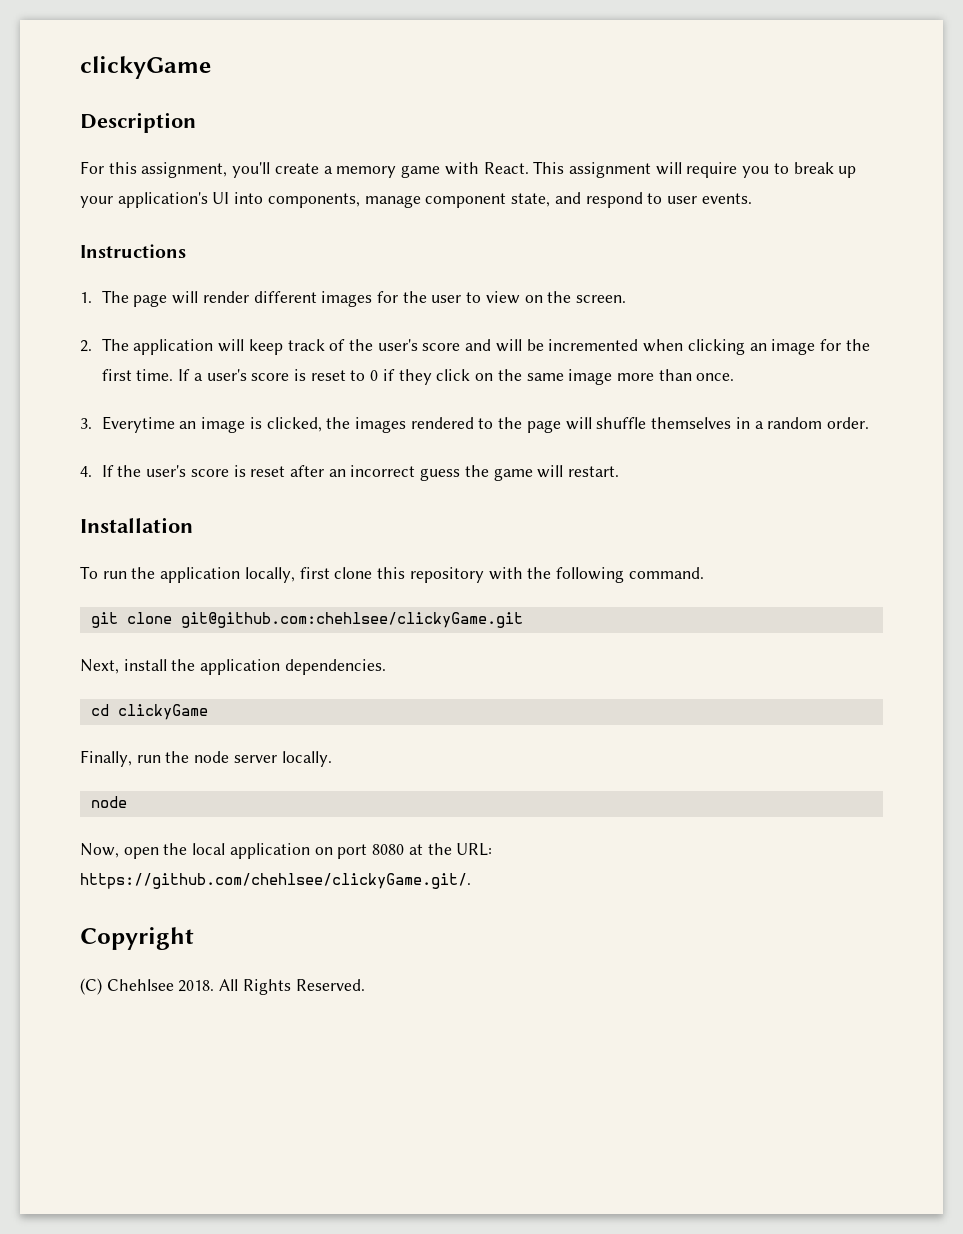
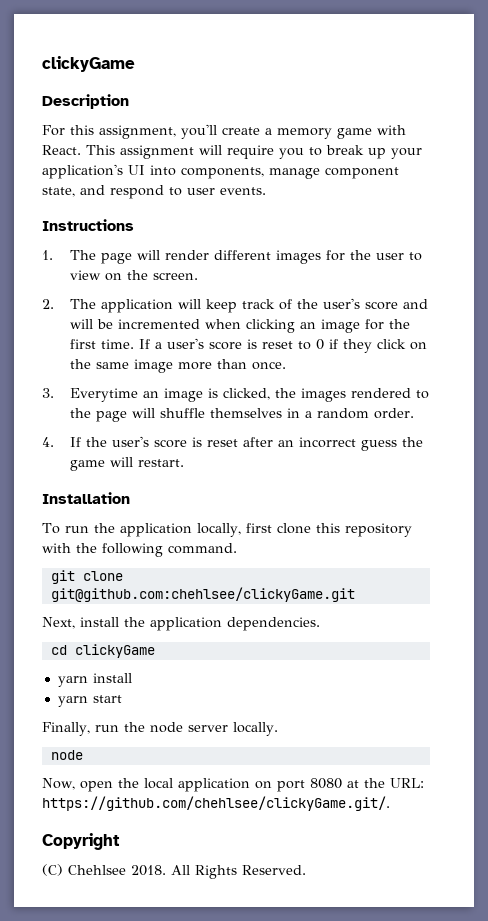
+ yarn install
+ yarn start

